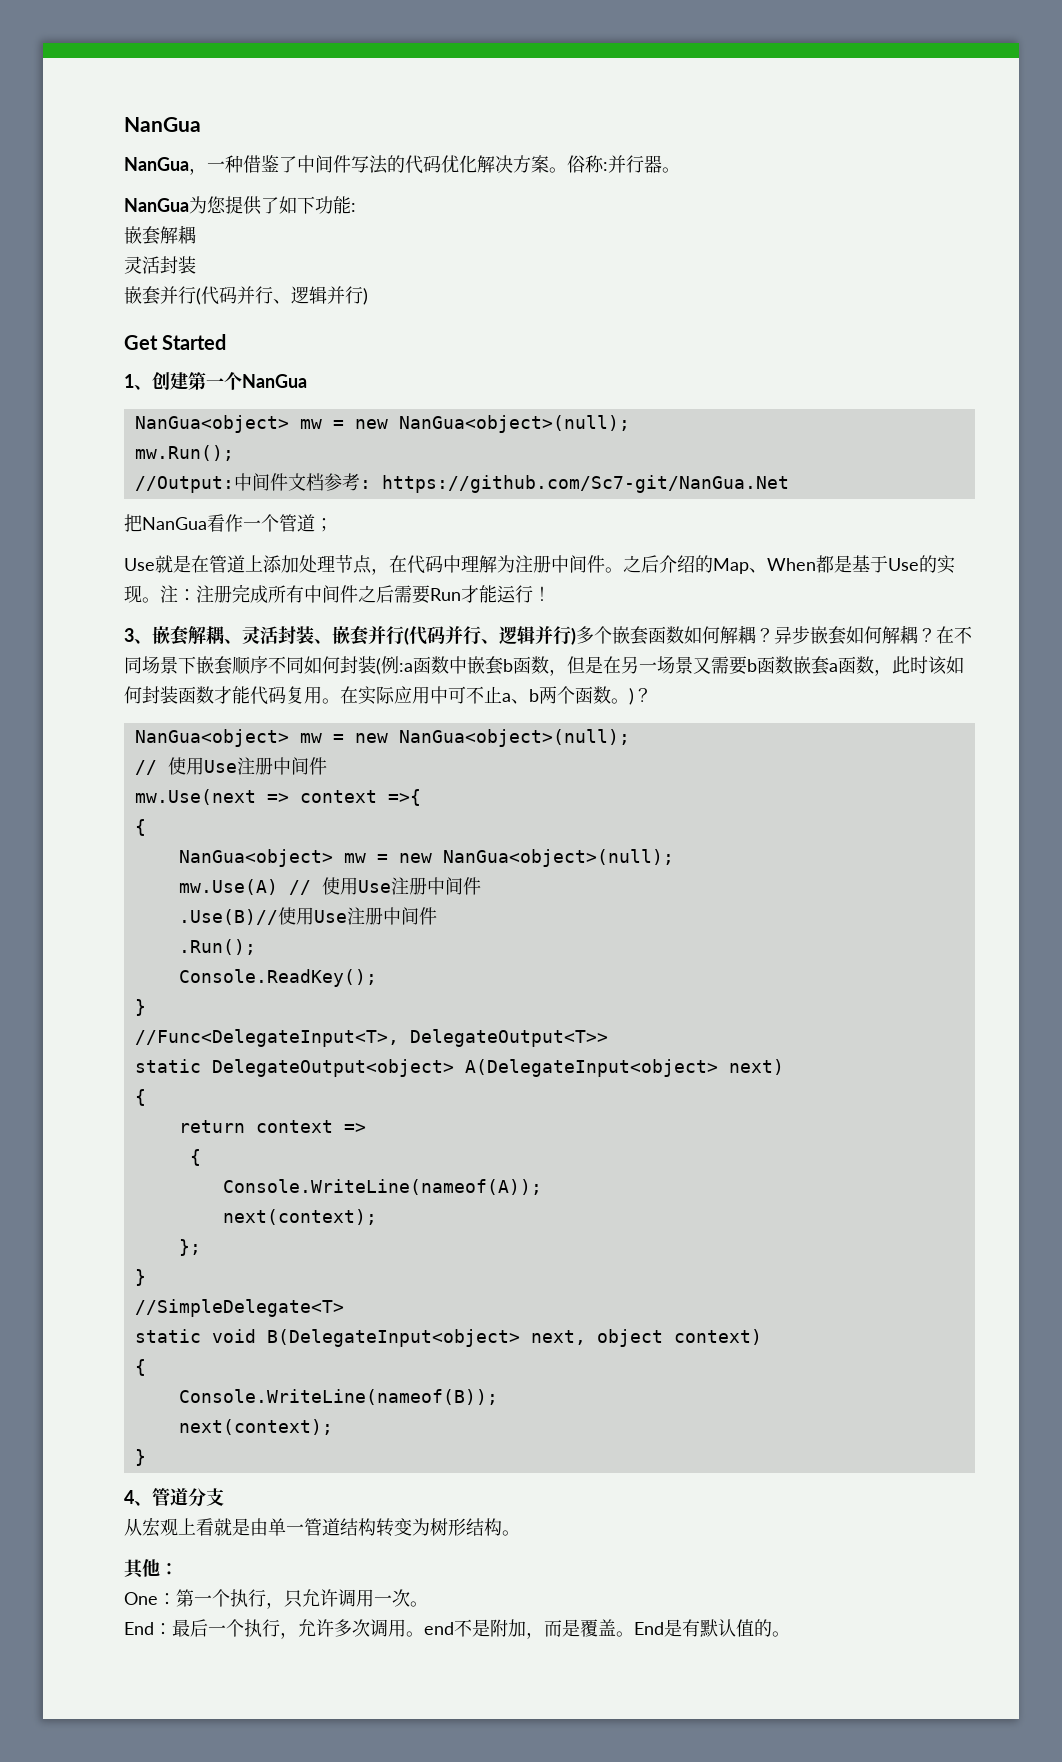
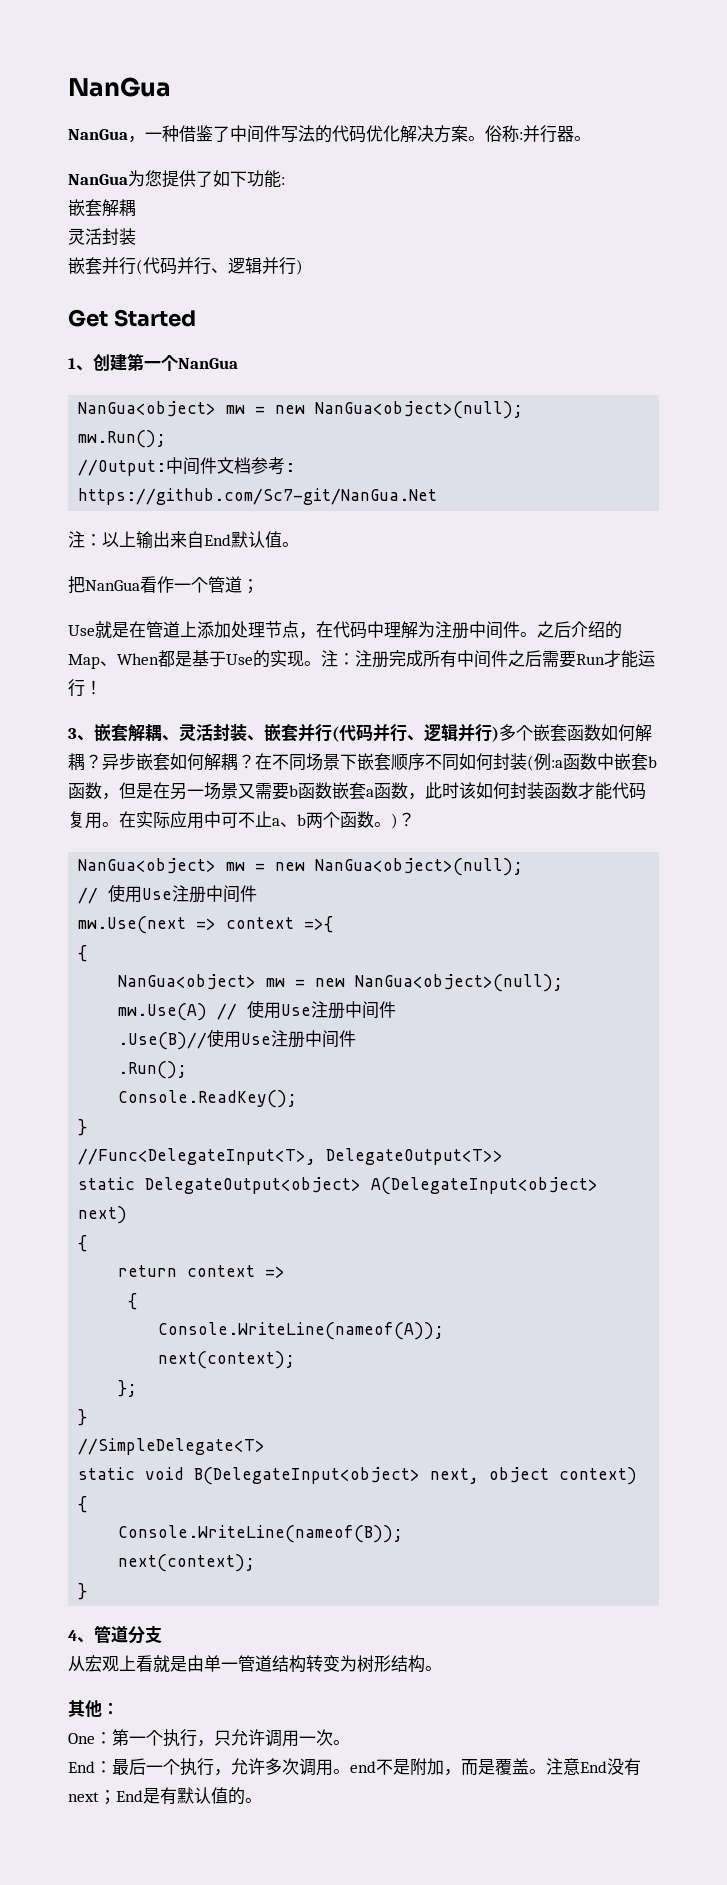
+ 注：以上输出来自End默认值。
- End是有默认值的。
+ 注意End没有next；End是有默认值的。

